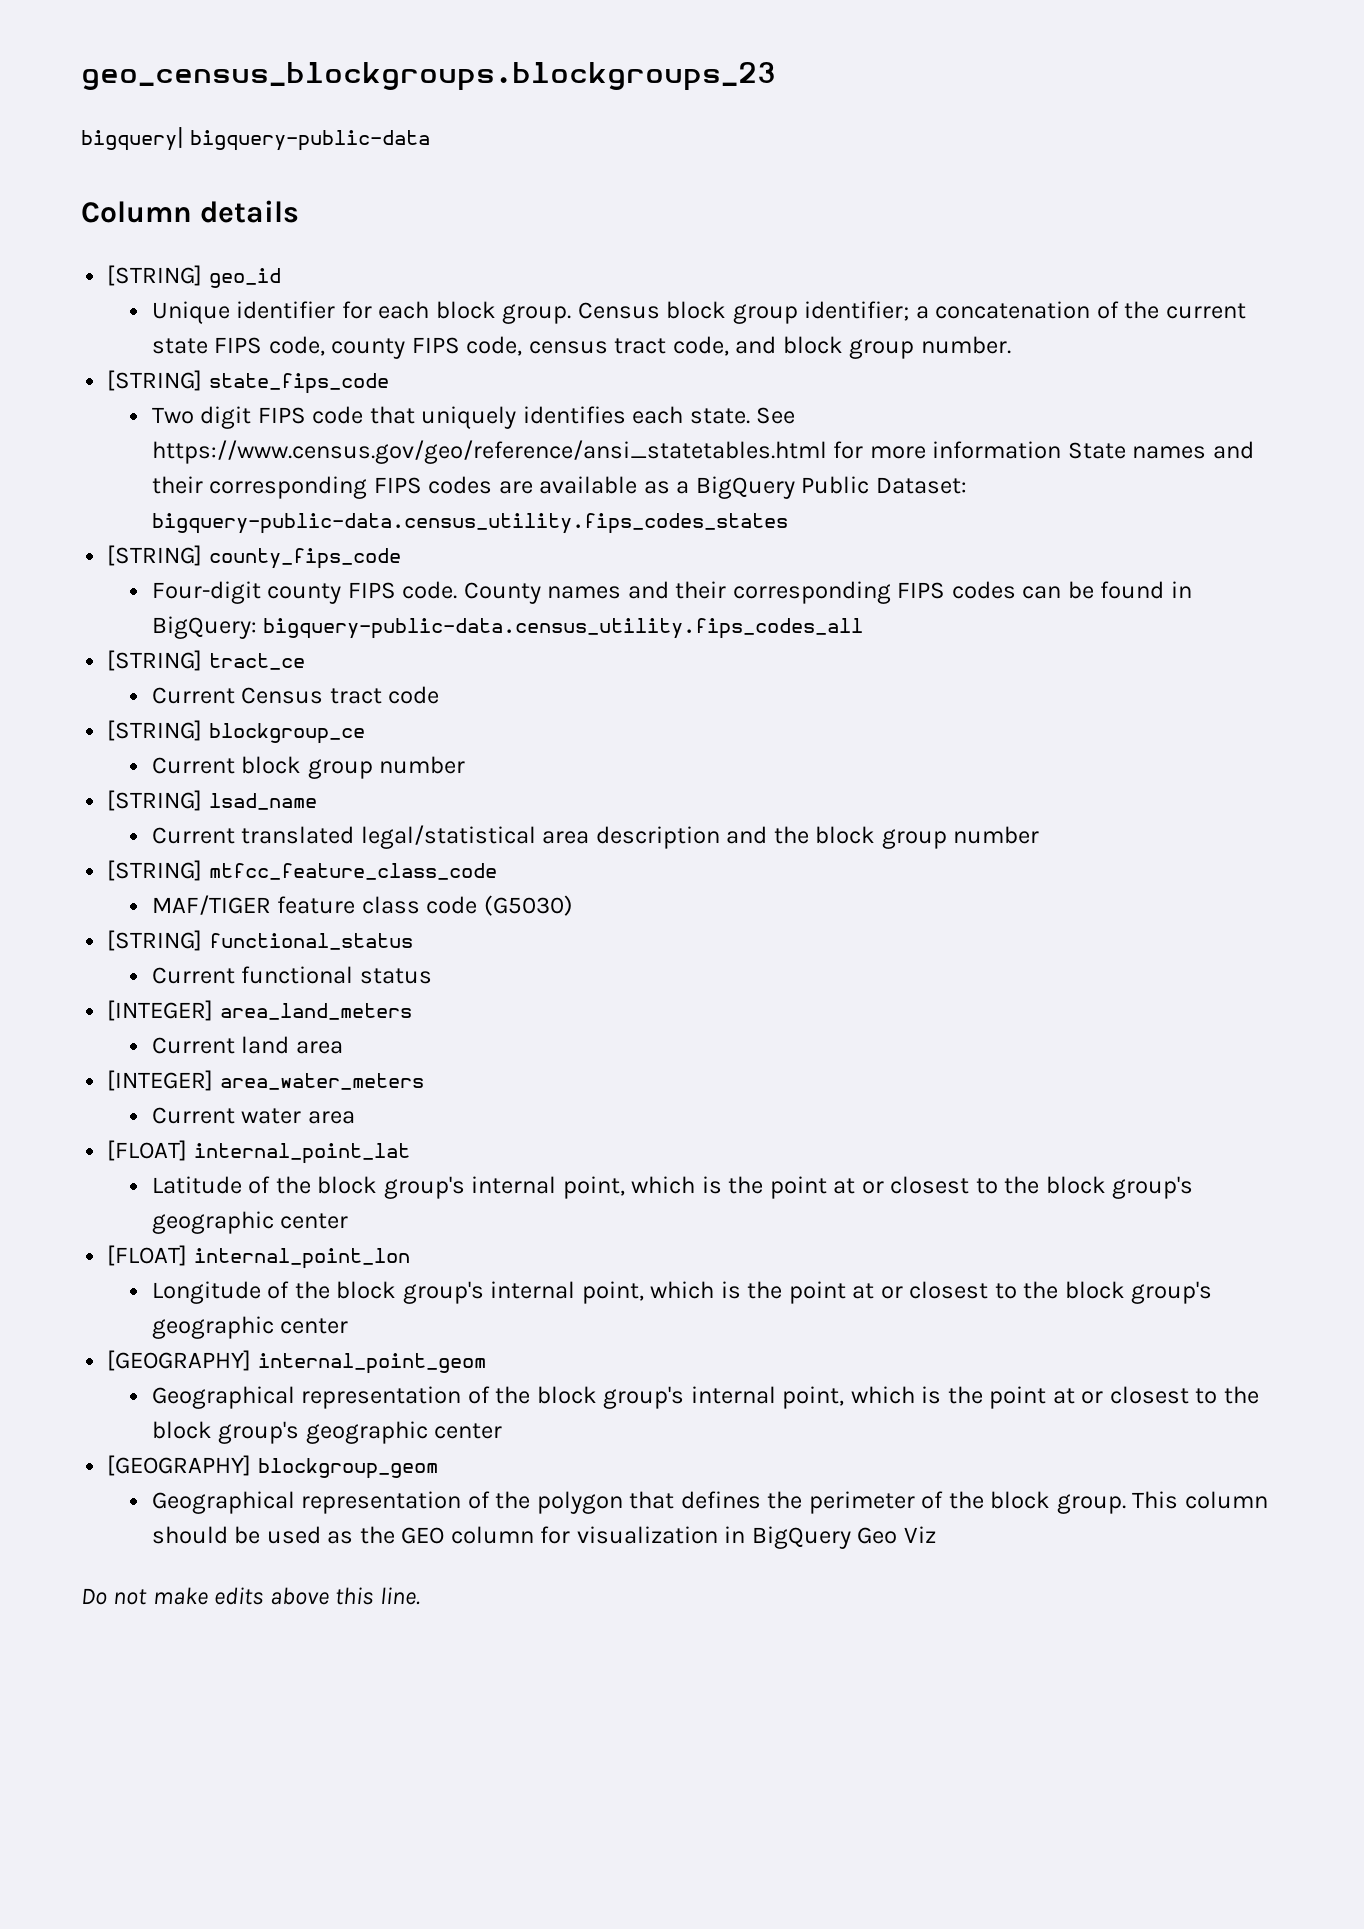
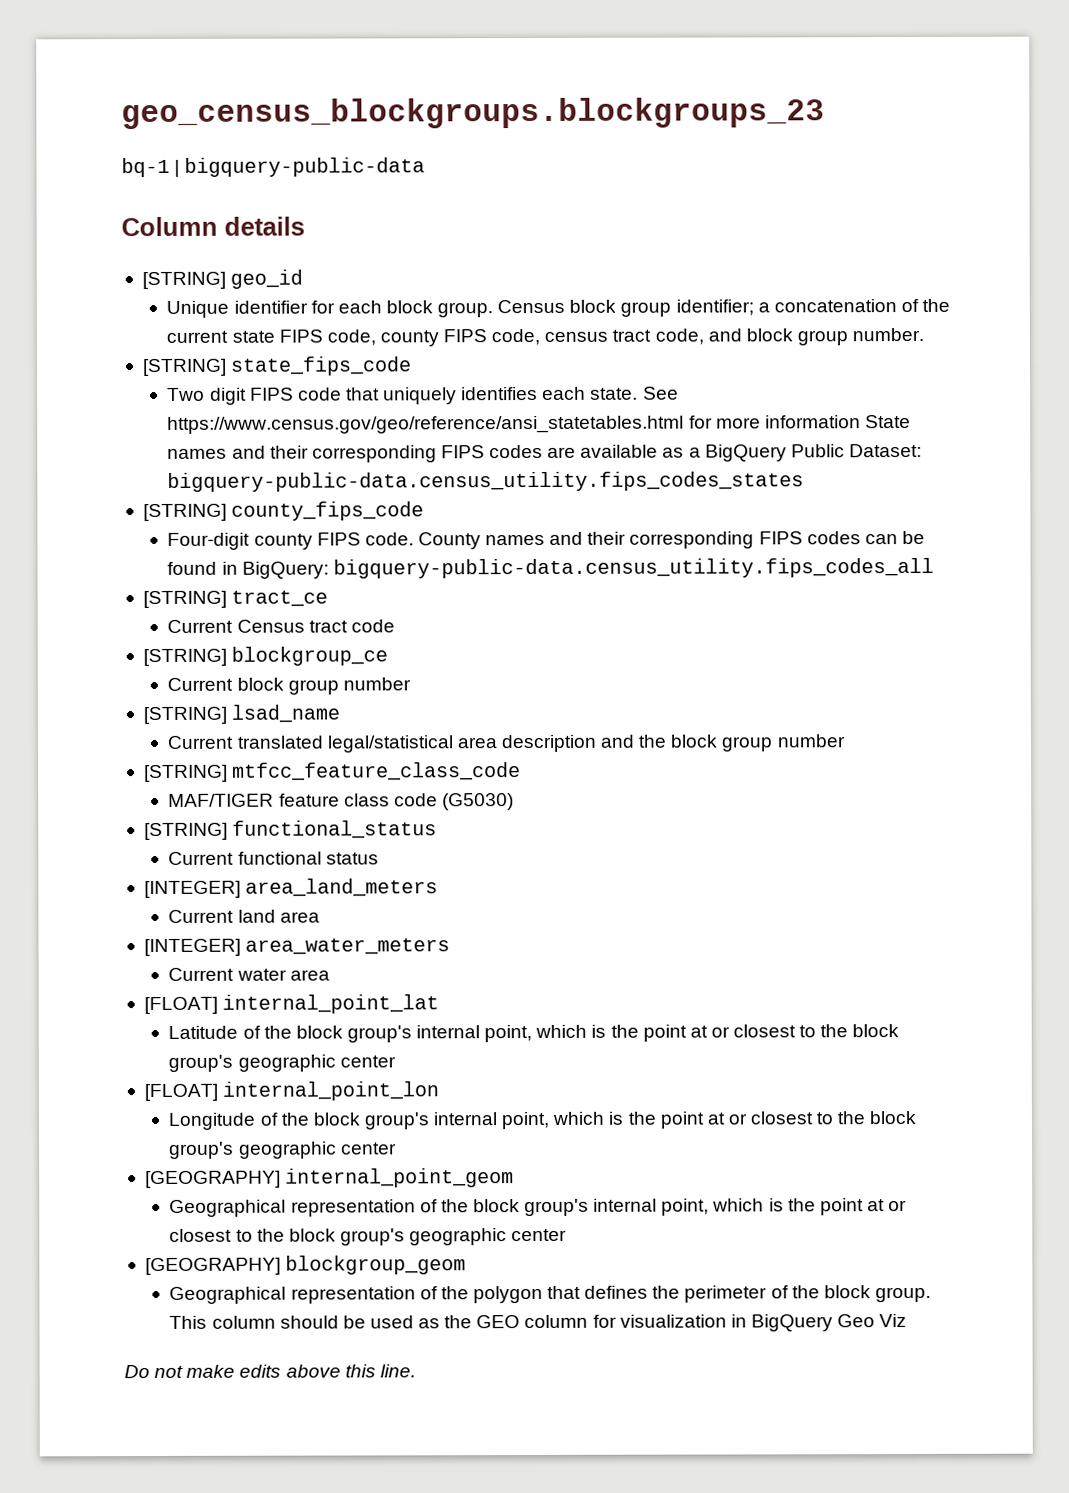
- bigquery| bigquery-public-data
+ bq-1 | bigquery-public-data

